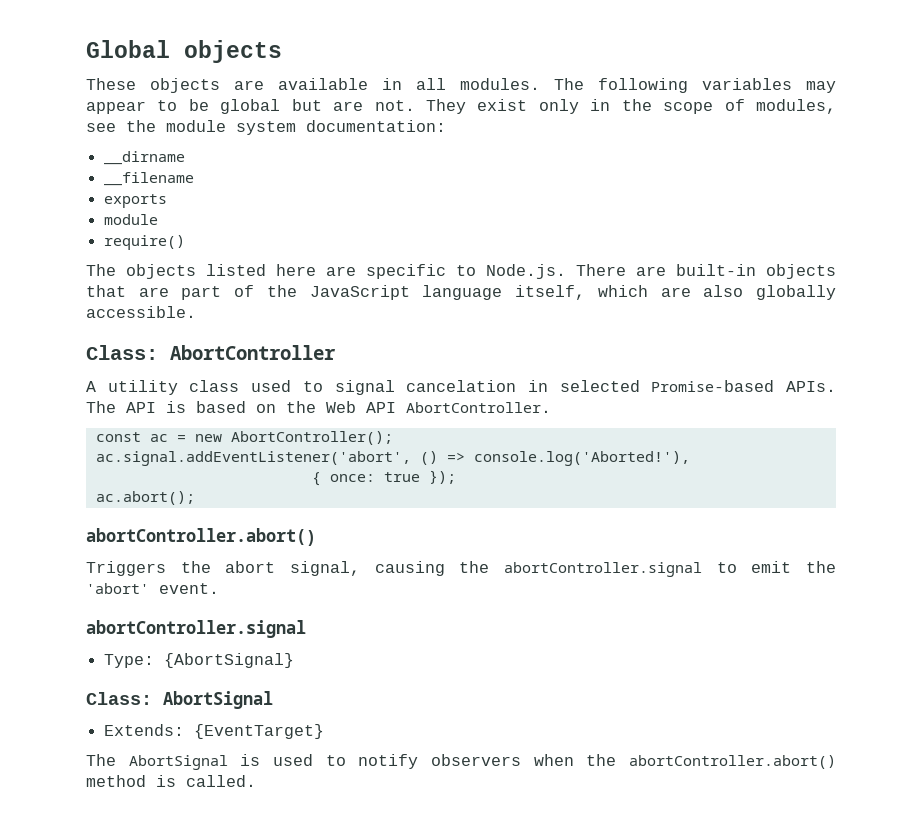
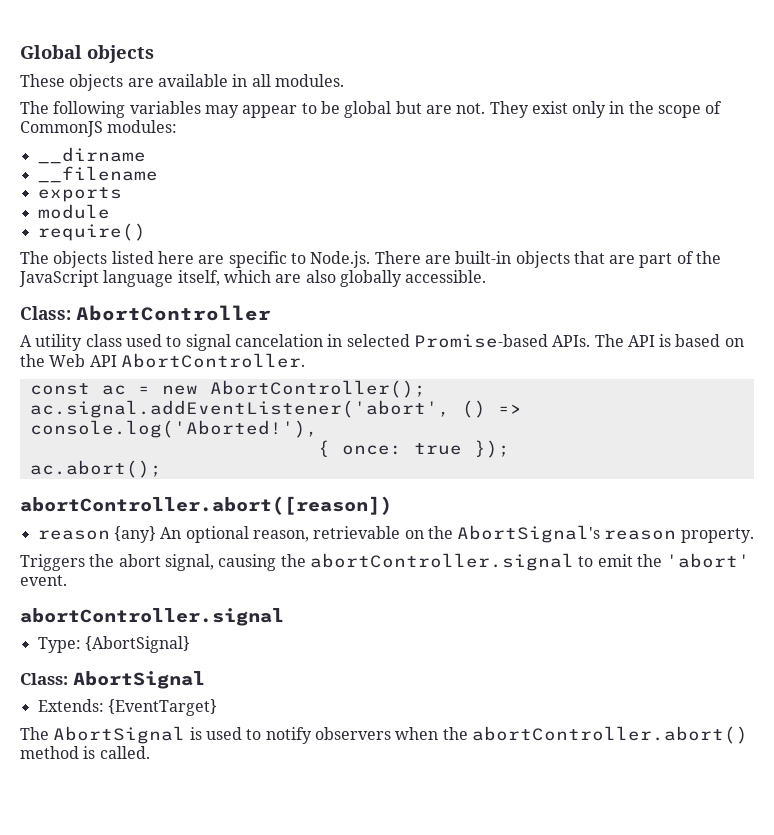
- These objects are available in all modules. The following variables may appear to be global but are not.
+ These objects are available in all modules.
+ The following variables may appear to be global but are not.
- They exist only in the scope of modules, see the module system documentation:
+ They exist only in the scope of CommonJS modules:
  ac.abort();
- abortController.abort()
+ abortController.abort([reason])
+ reason {any} An optional reason, retrievable on the AbortSignal's reason property.

